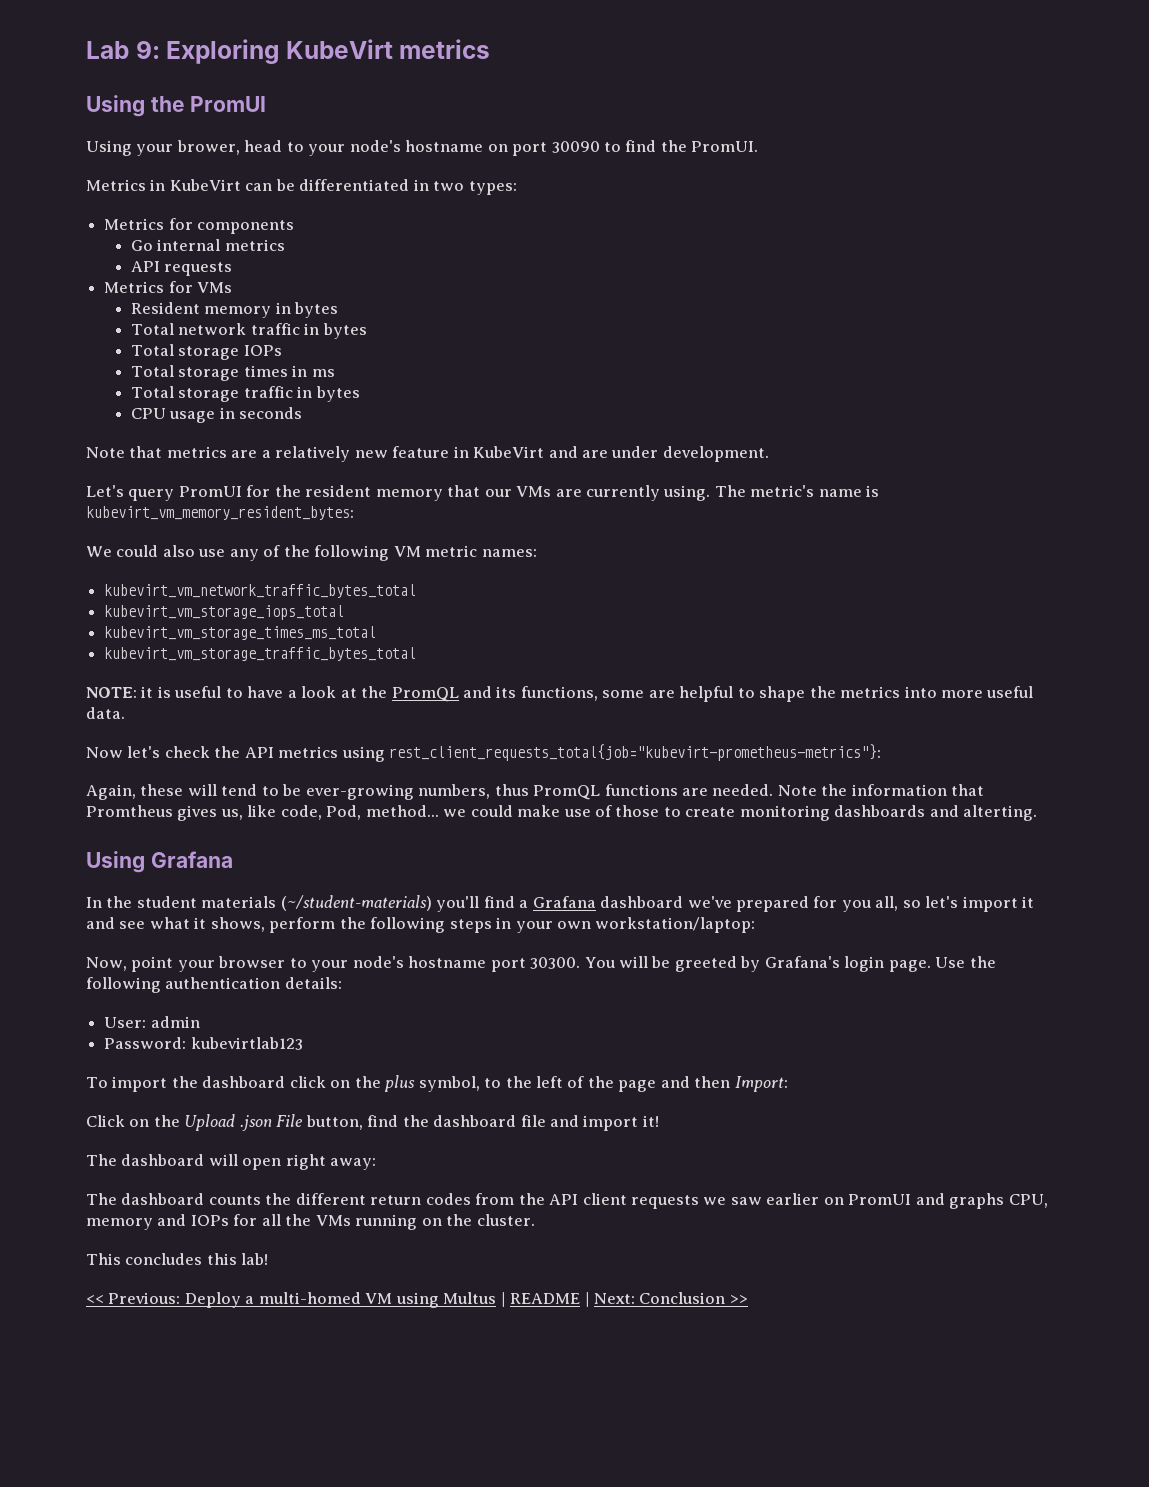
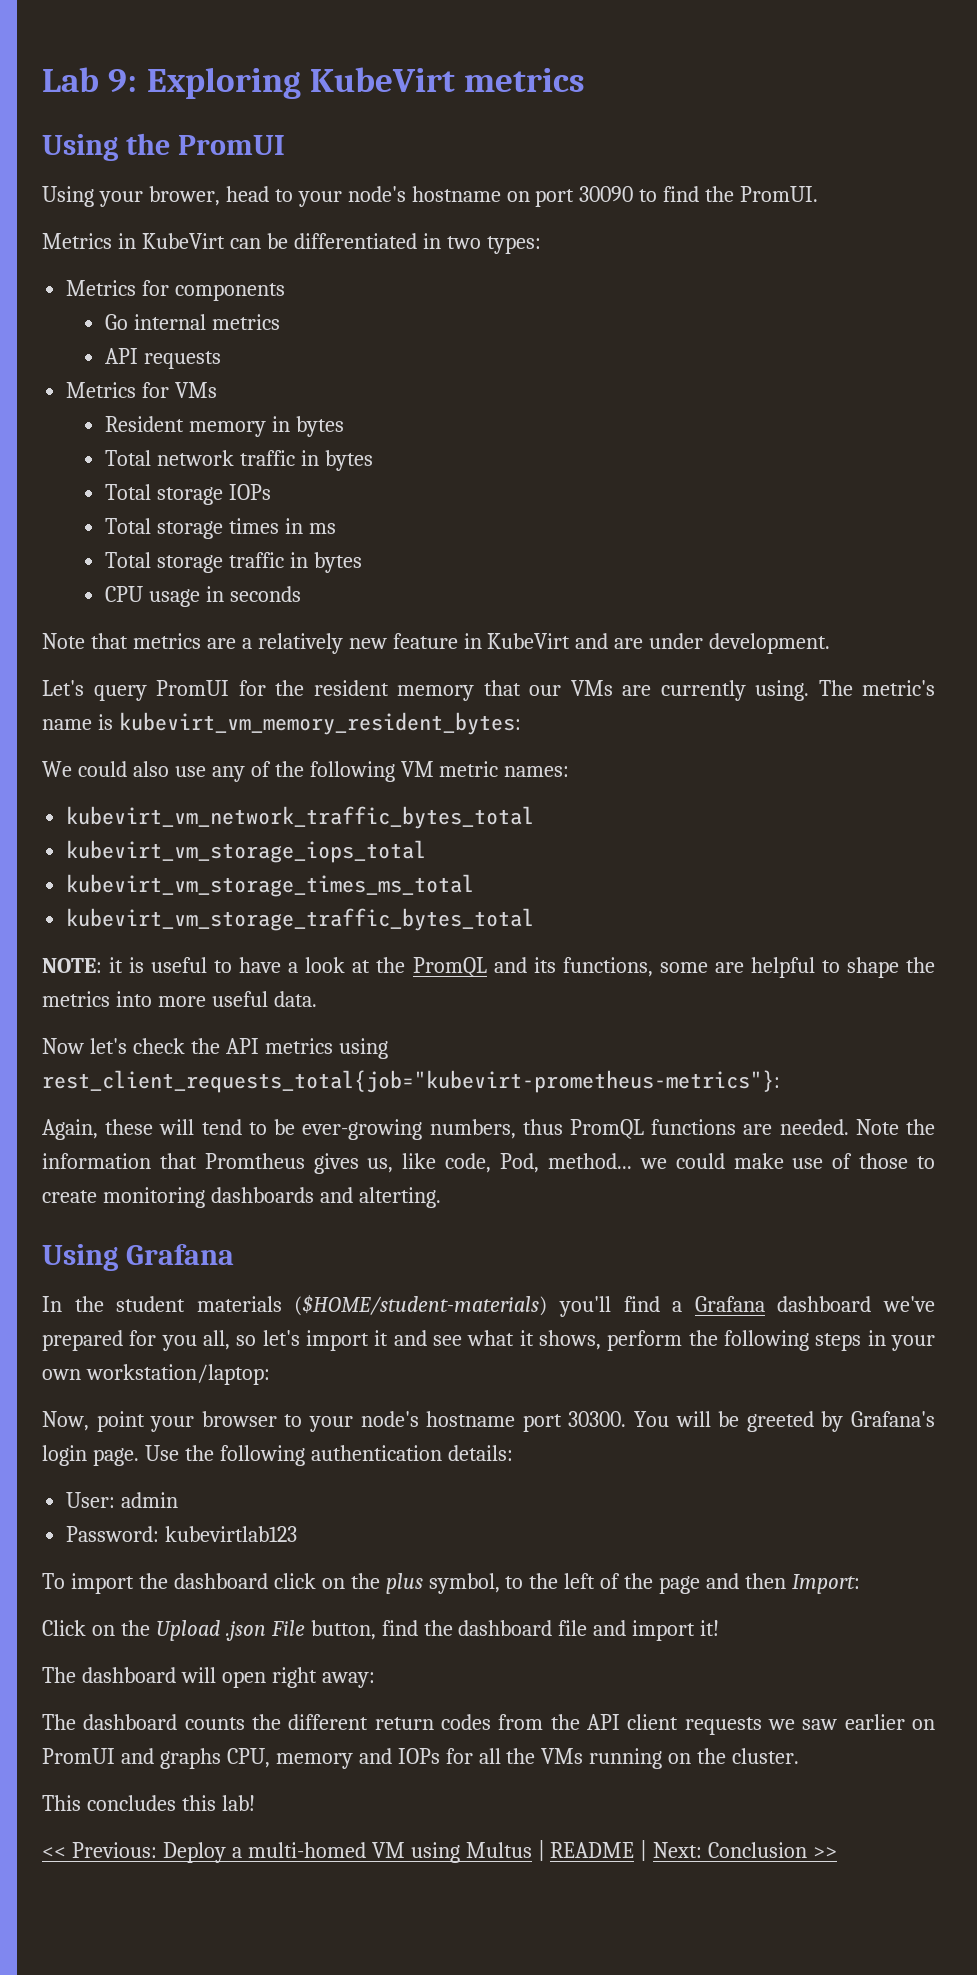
- In the student materials (~/student-materials) you'll find a Grafana dashboard we've prepared for you all, so let's import it and see what it shows, perform the following steps in your own workstation/laptop:
+ In the student materials ($HOME/student-materials) you'll find a Grafana dashboard we've prepared for you all, so let's import it and see what it shows, perform the following steps in your own workstation/laptop:

